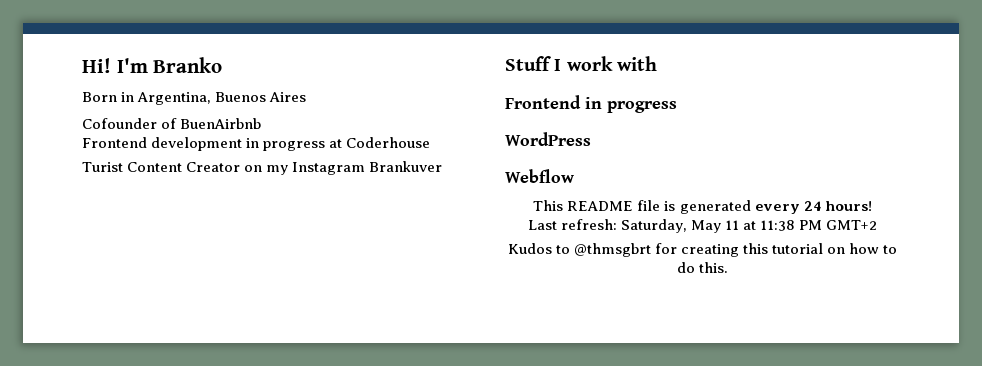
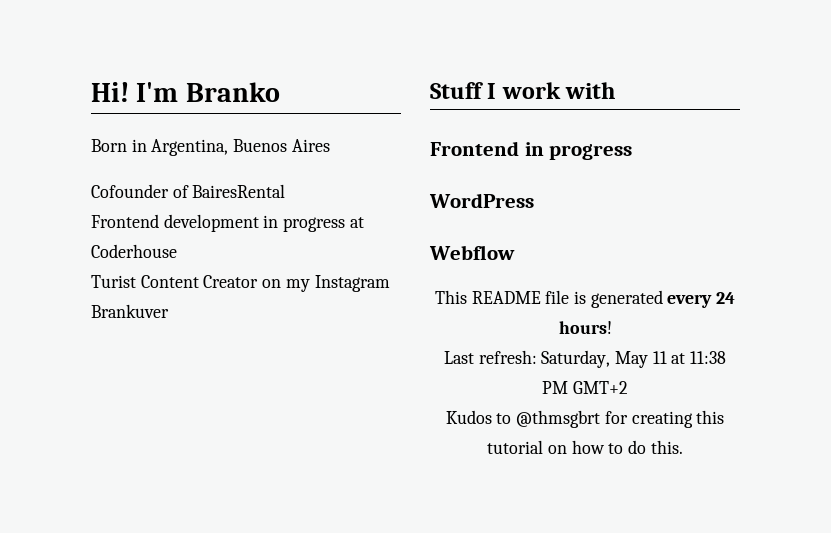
- Cofounder of BuenAirbnb
+ Cofounder of BairesRental

